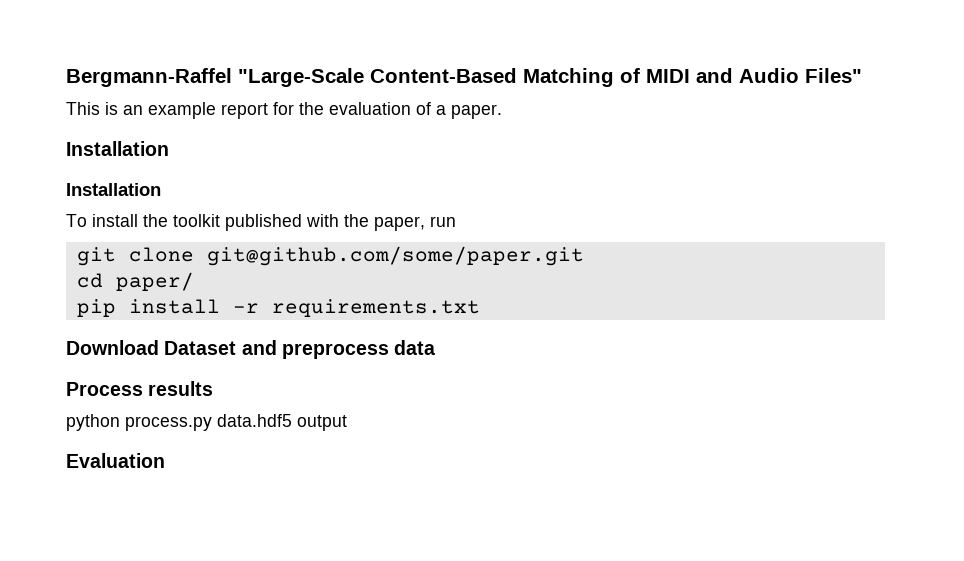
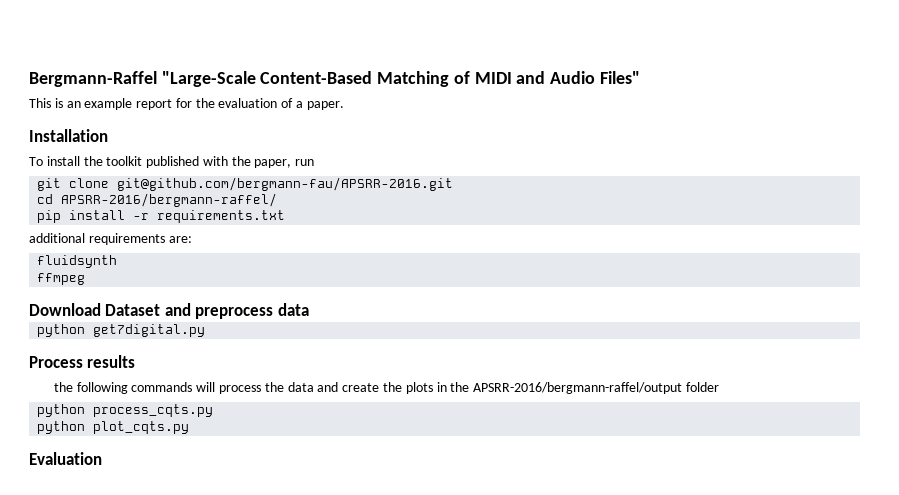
  This is an example report for the evaluation of a paper.
- Installation
- git clone git@github.com/some/paper.git
+ git clone git@github.com/bergmann-fau/APSRR-2016.git
- cd paper/
+ cd APSRR-2016/bergmann-raffel/
+ additional requirements are:
+ fluidsynth
+ ffmpeg
+ python get7digital.py
- python process.py data.hdf5 output
+ the following commands will process the data and create the plots in the APSRR-2016/bergmann-raffel/output folder
+ python process_cqts.py
+ python plot_cqts.py

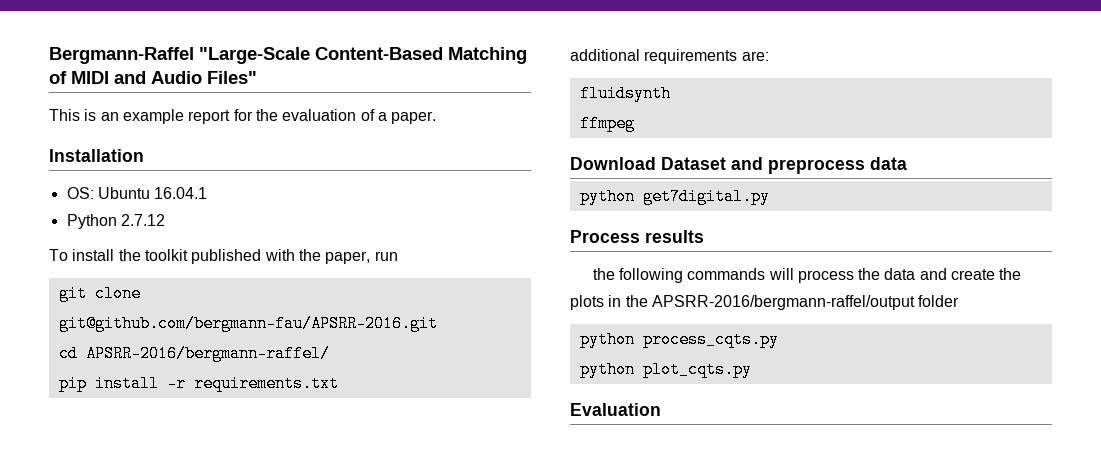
+ OS: Ubuntu 16.04.1
+ Python 2.7.12

